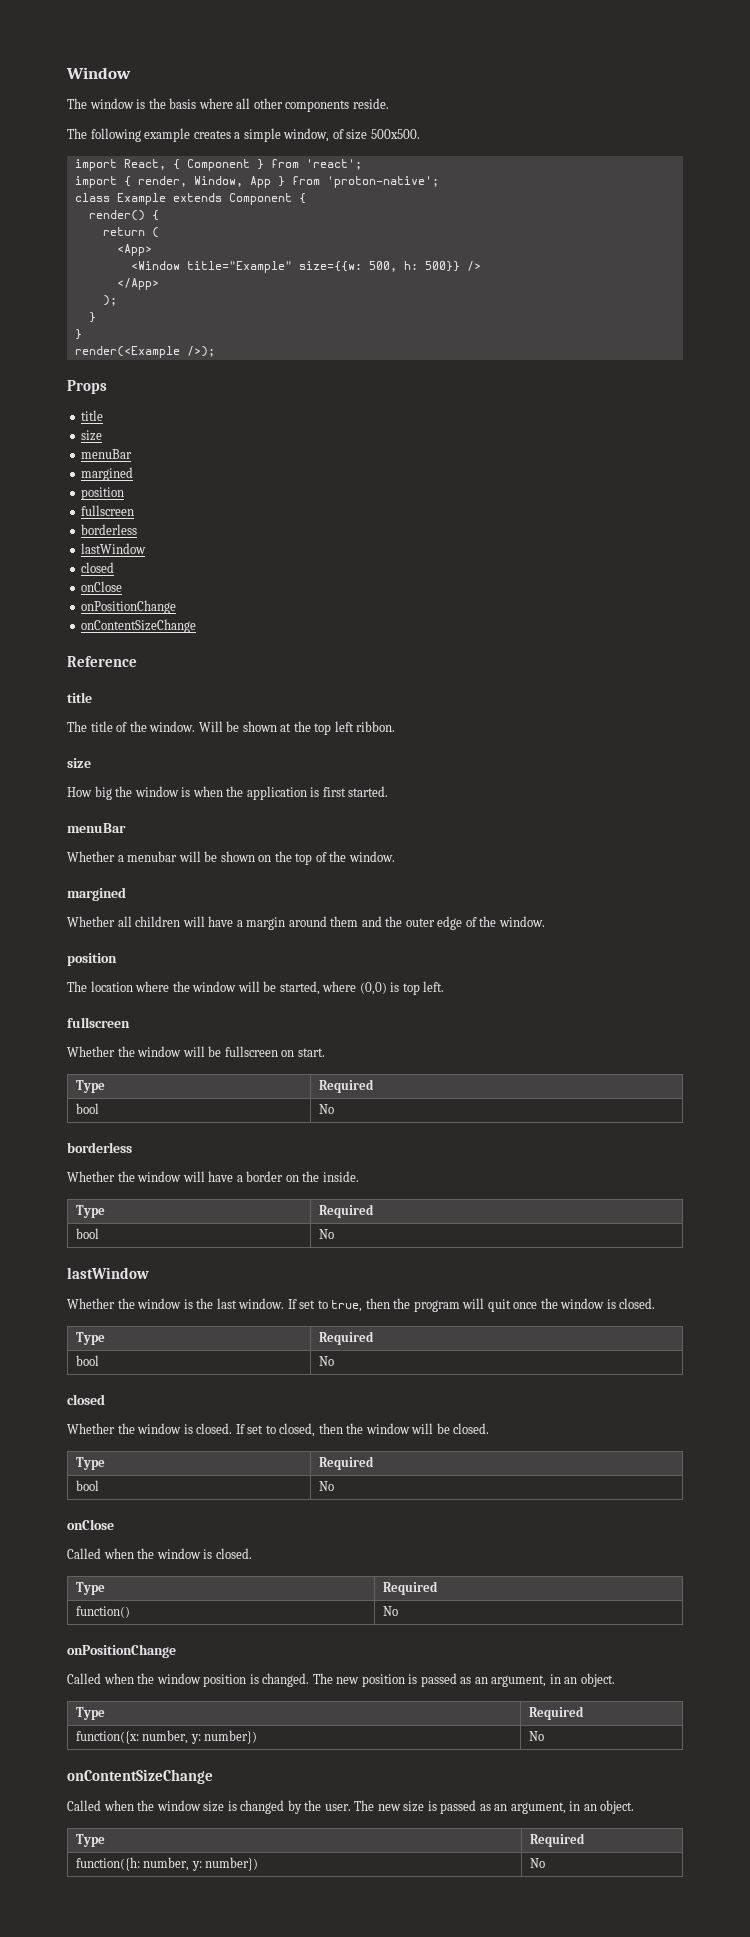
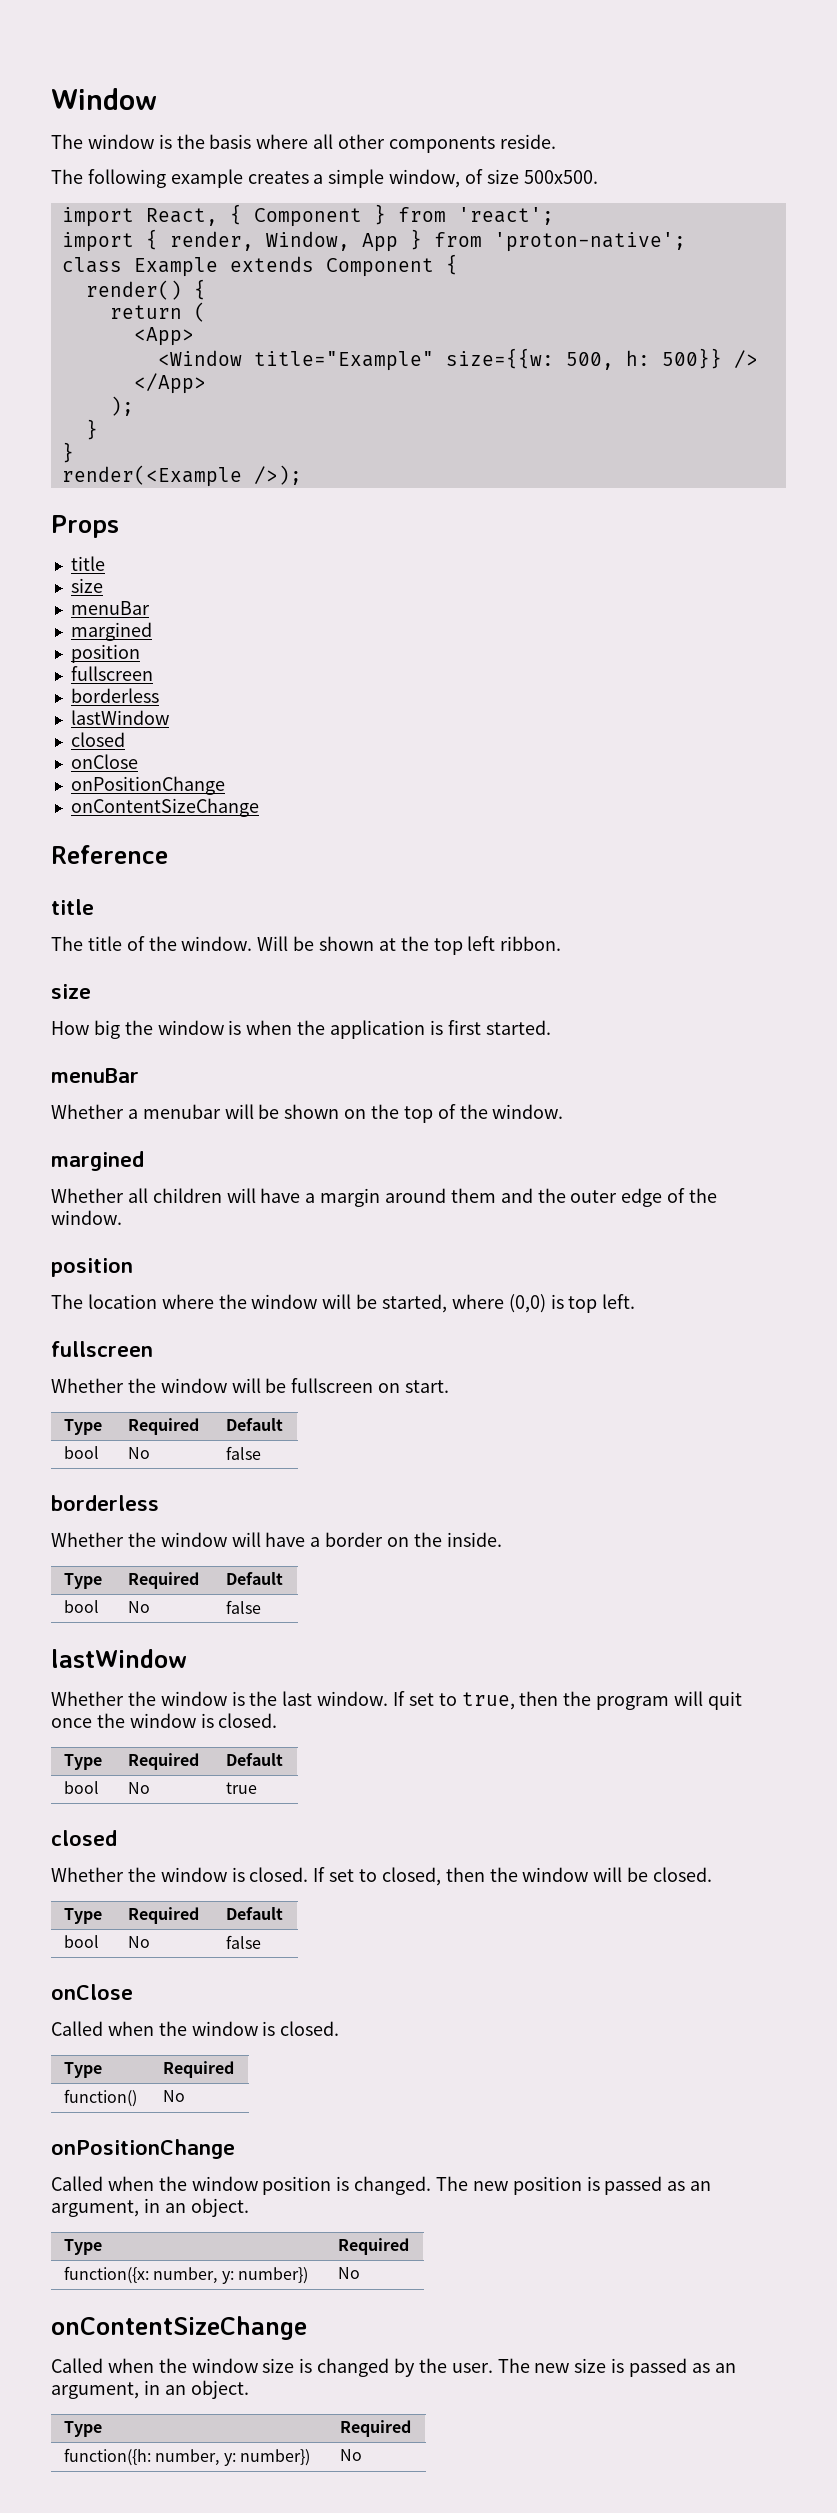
  Whether the window will be fullscreen on start.
- Type | Required
- bool | No
+ Type | Required | Default
+ bool | No | false
  Whether the window will have a border on the inside.
- Type | Required
- bool | No
+ Type | Required | Default
+ bool | No | false
  If set to true, then the program will quit once the window is closed.
- Type | Required
- bool | No
+ Type | Required | Default
+ bool | No | true
  If set to closed, then the window will be closed.
- Type | Required
- bool | No
+ Type | Required | Default
+ bool | No | false

